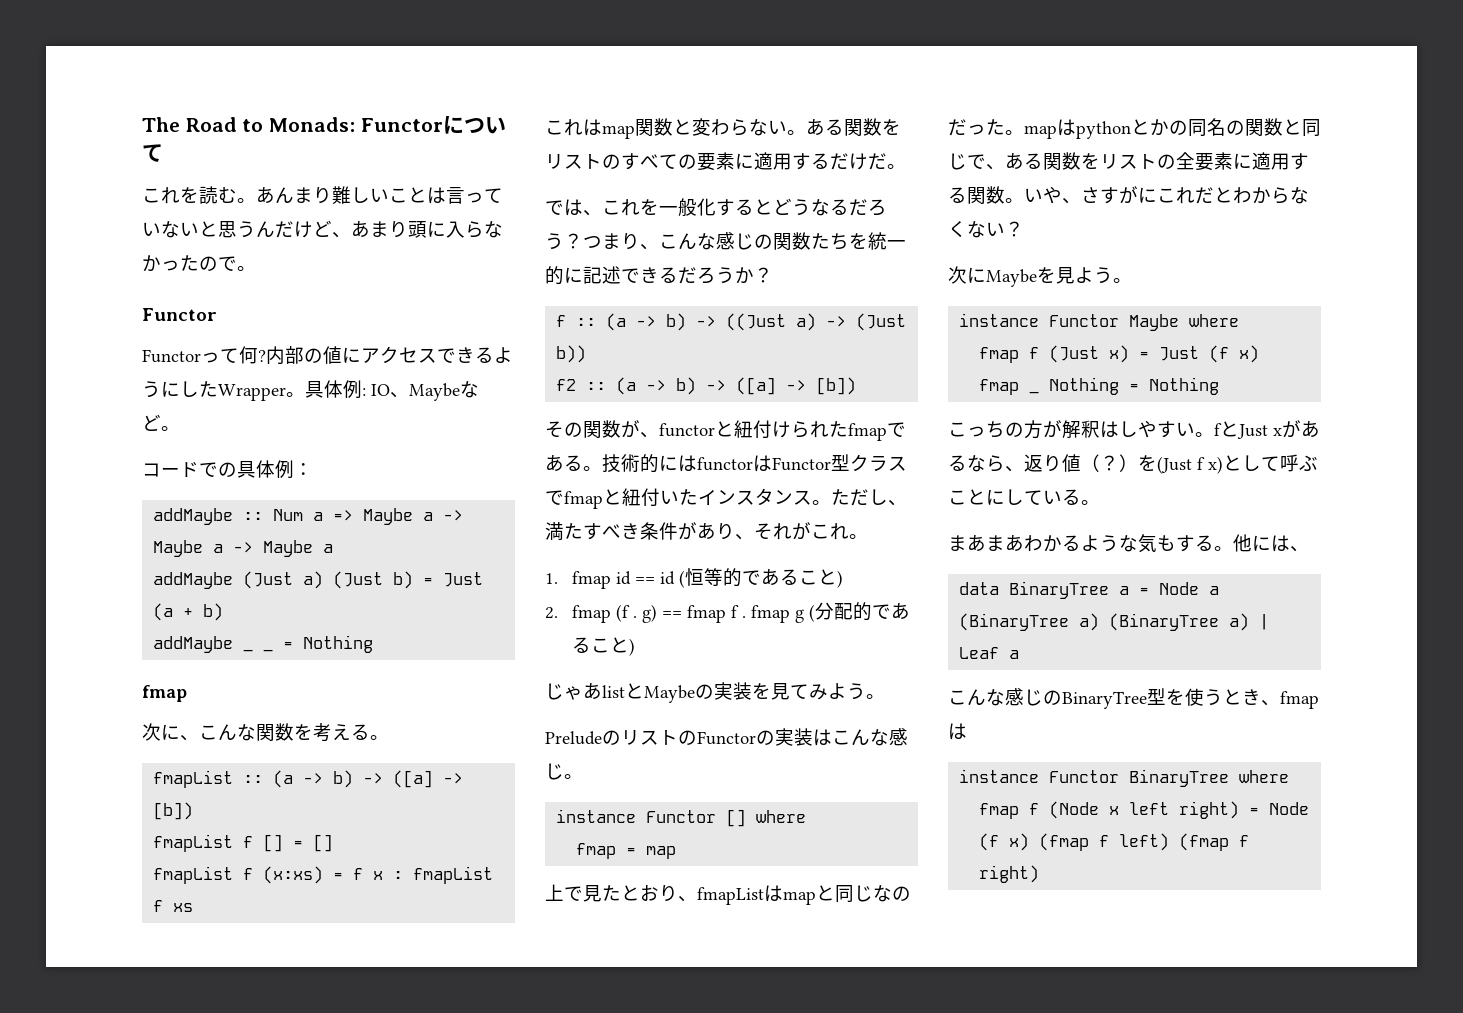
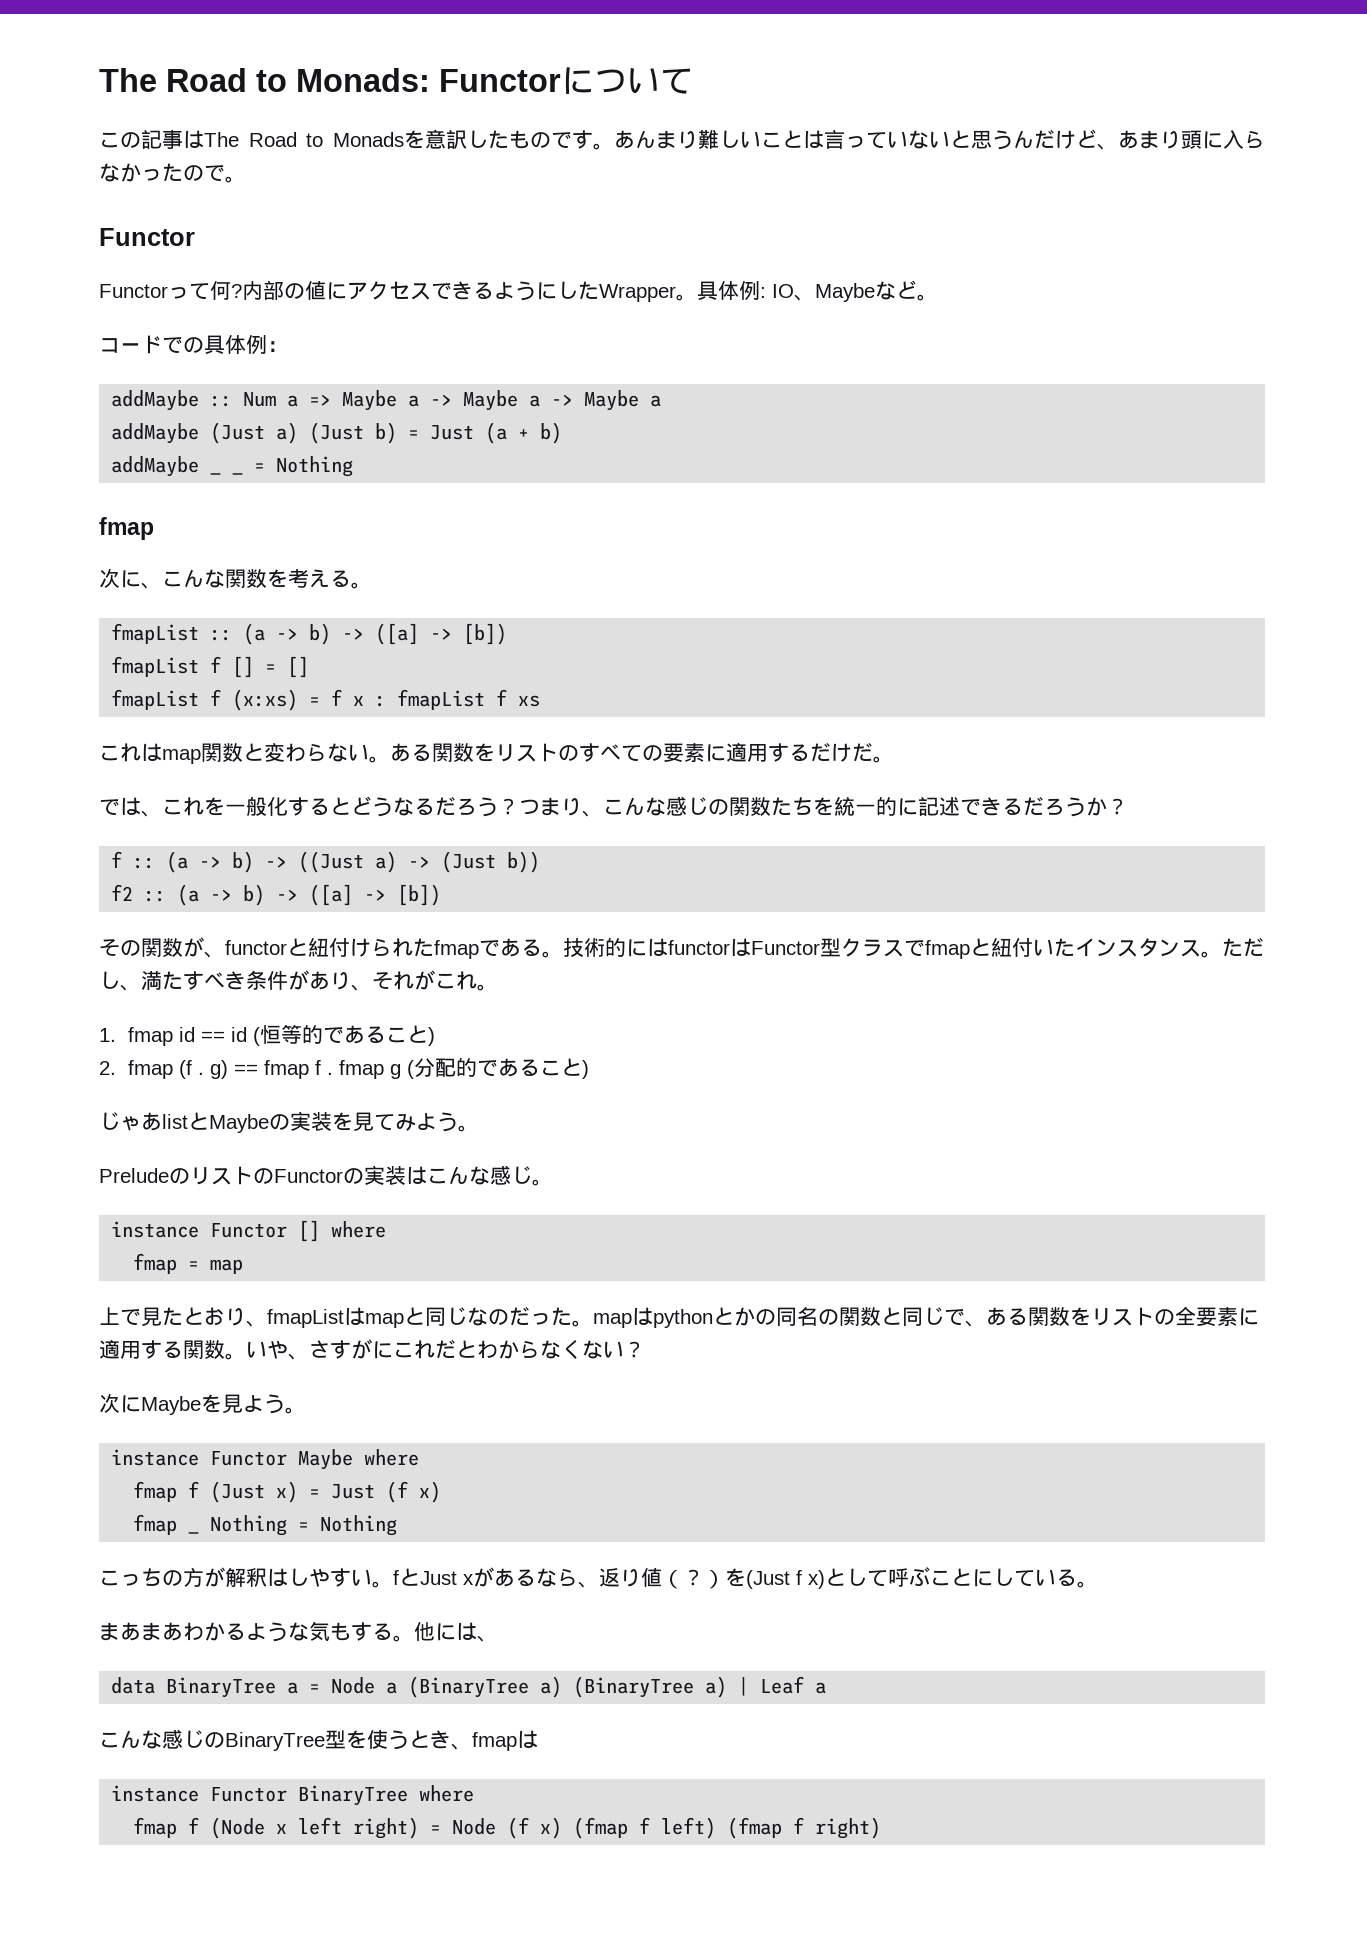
- これを読む。
+ この記事はThe Road to Monadsを意訳したものです。

